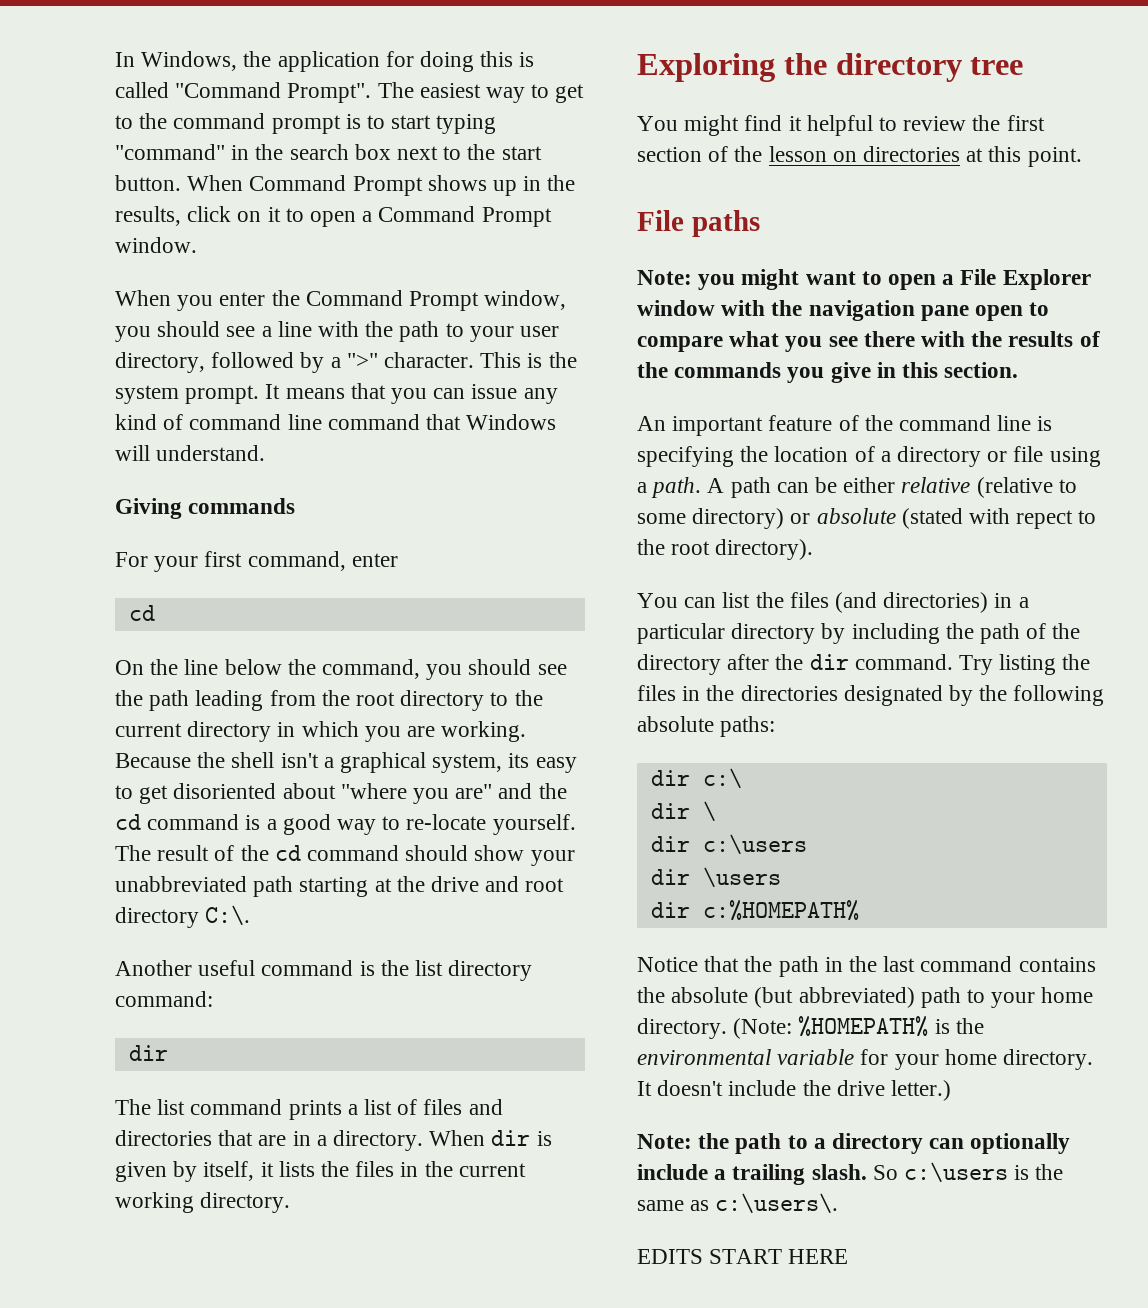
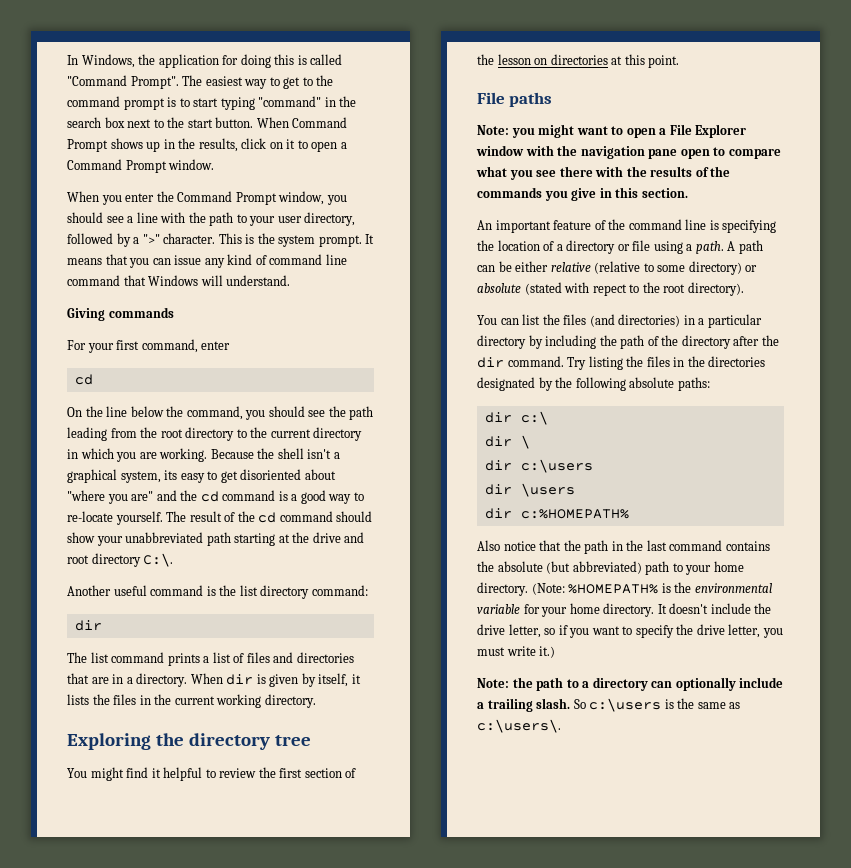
- Notice that the path in the last command contains the absolute (but abbreviated) path to your home directory.
+ Also notice that the path in the last command contains the absolute (but abbreviated) path to your home directory.
- It doesn't include the drive letter.)
+ It doesn't include the drive letter, so if you want to specify the drive letter, you must write it.)
- EDITS START HERE

